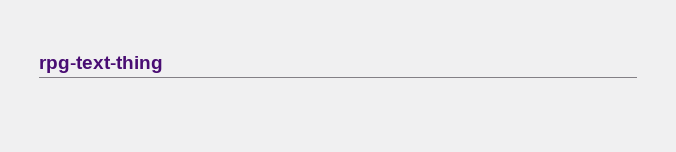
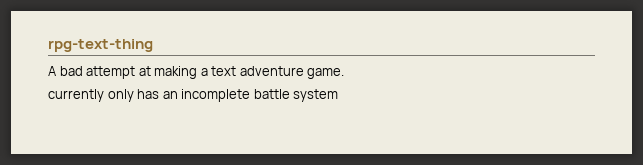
+ A bad attempt at making a text adventure game.
+ currently only has an incomplete battle system

